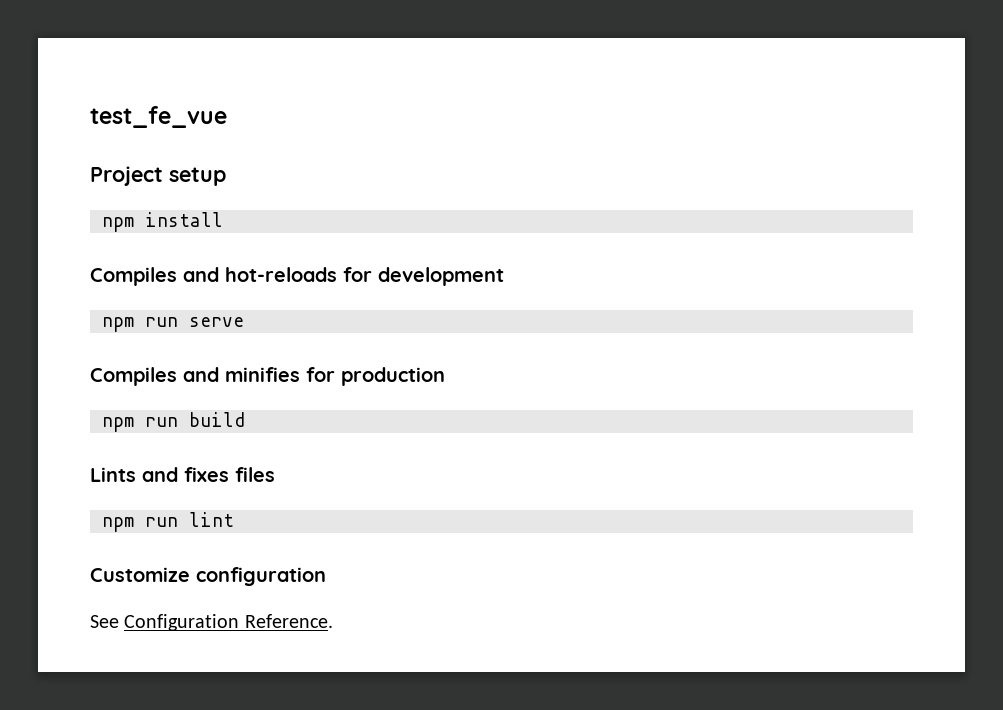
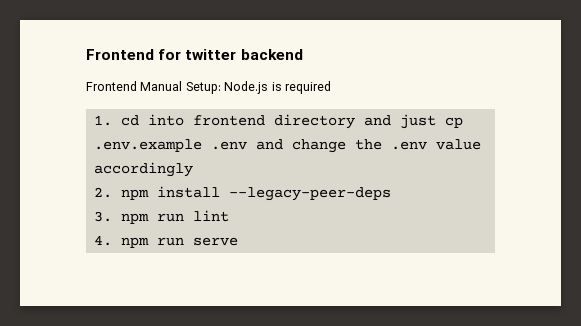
- test_fe_vue
- Project setup
- npm install
- Compiles and hot-reloads for development
- npm run serve
- Compiles and minifies for production
- npm run build
- Lints and fixes files
- npm run lint
- Customize configuration
- See Configuration Reference.
+ Frontend for twitter backend
+ Frontend Manual Setup: Node.js is required
+ 1. cd into frontend directory and just cp .env.example .env and change the .env value accordingly
+ 2. npm install --legacy-peer-deps
+ 3. npm run lint
+ 4. npm run serve

